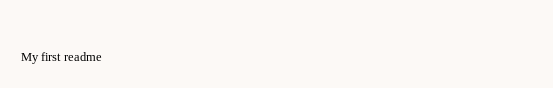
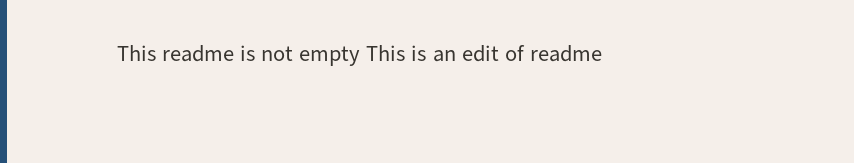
- My first readme
+ This readme is not empty This is an edit of readme

